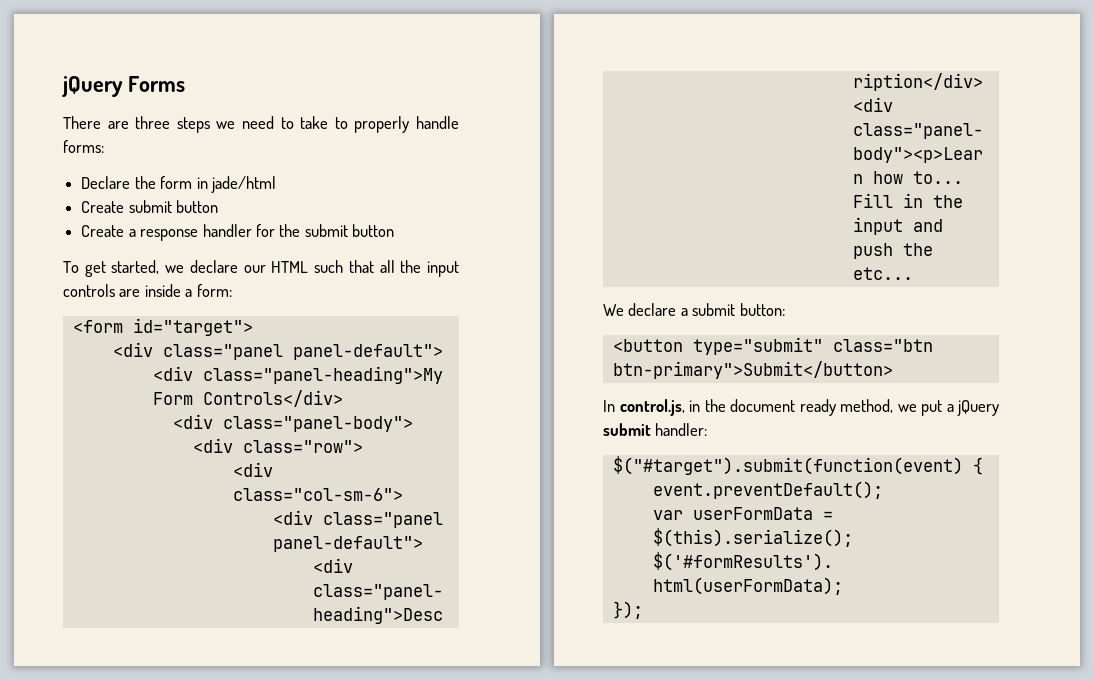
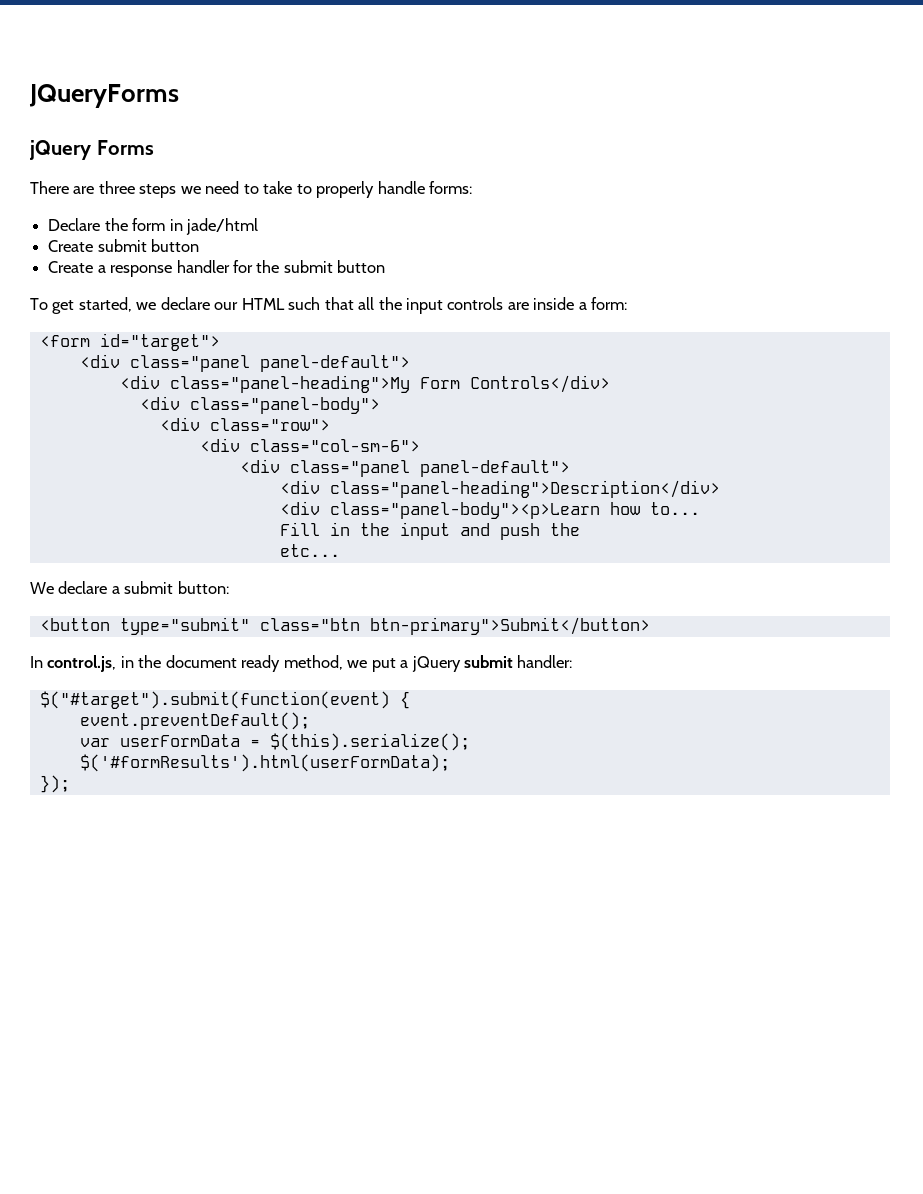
+ JQueryForms

